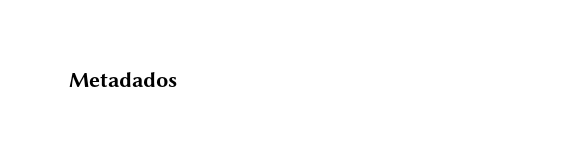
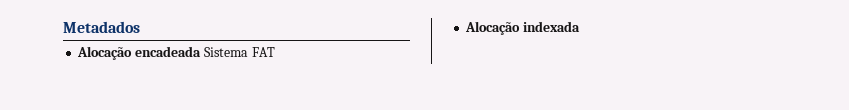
+ Alocação encadeada Sistema FAT
+ Alocação indexada

